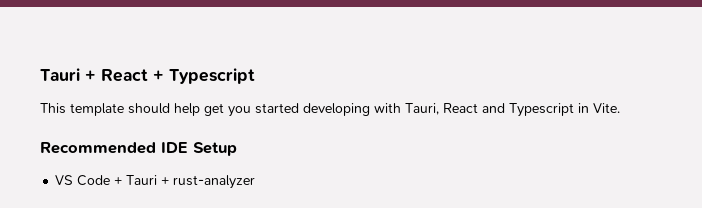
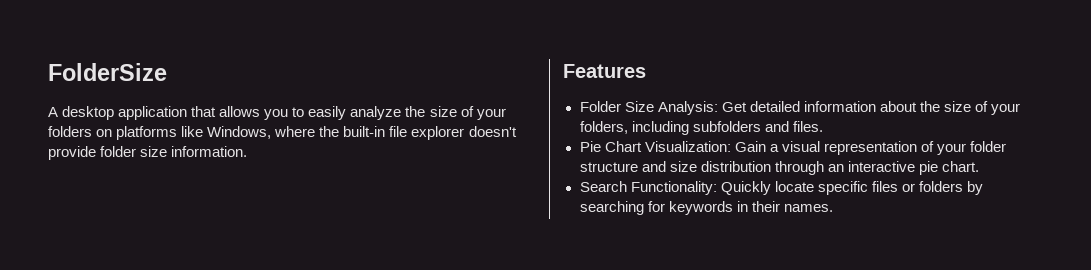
- Tauri + React + Typescript
- This template should help get you started developing with Tauri, React and Typescript in Vite.
- Recommended IDE Setup
- VS Code + Tauri + rust-analyzer
+ FolderSize
+ A desktop application that allows you to easily analyze the size of your folders on platforms like Windows, where the built-in file explorer doesn't provide folder size information.
+ Features
+ Folder Size Analysis: Get detailed information about the size of your folders, including subfolders and files.
+ Pie Chart Visualization: Gain a visual representation of your folder structure and size distribution through an interactive pie chart.
+ Search Functionality: Quickly locate specific files or folders by searching for keywords in their names.

